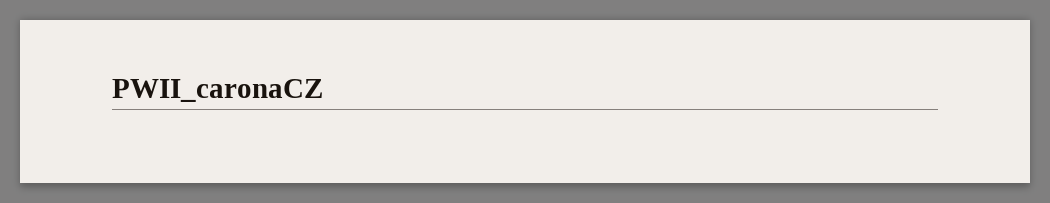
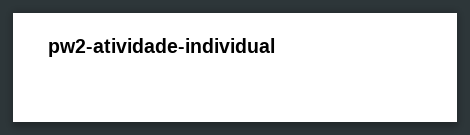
- PWII_caronaCZ
+ pw2-atividade-individual

